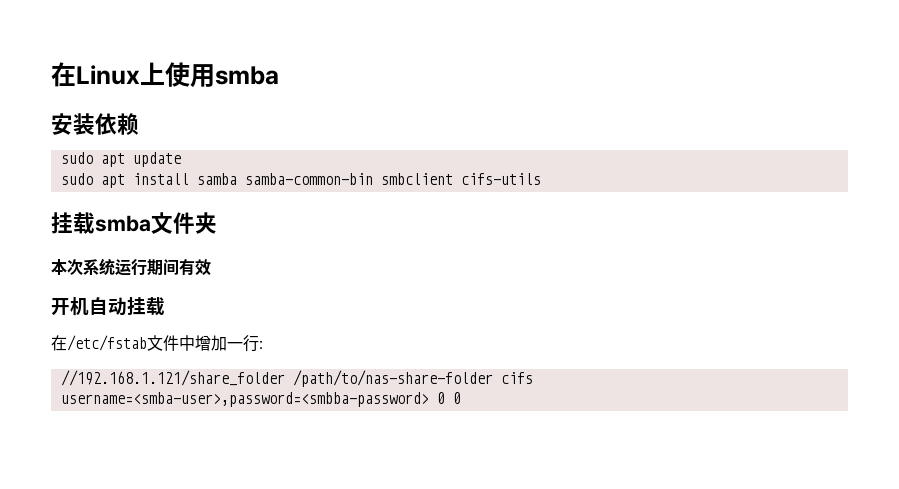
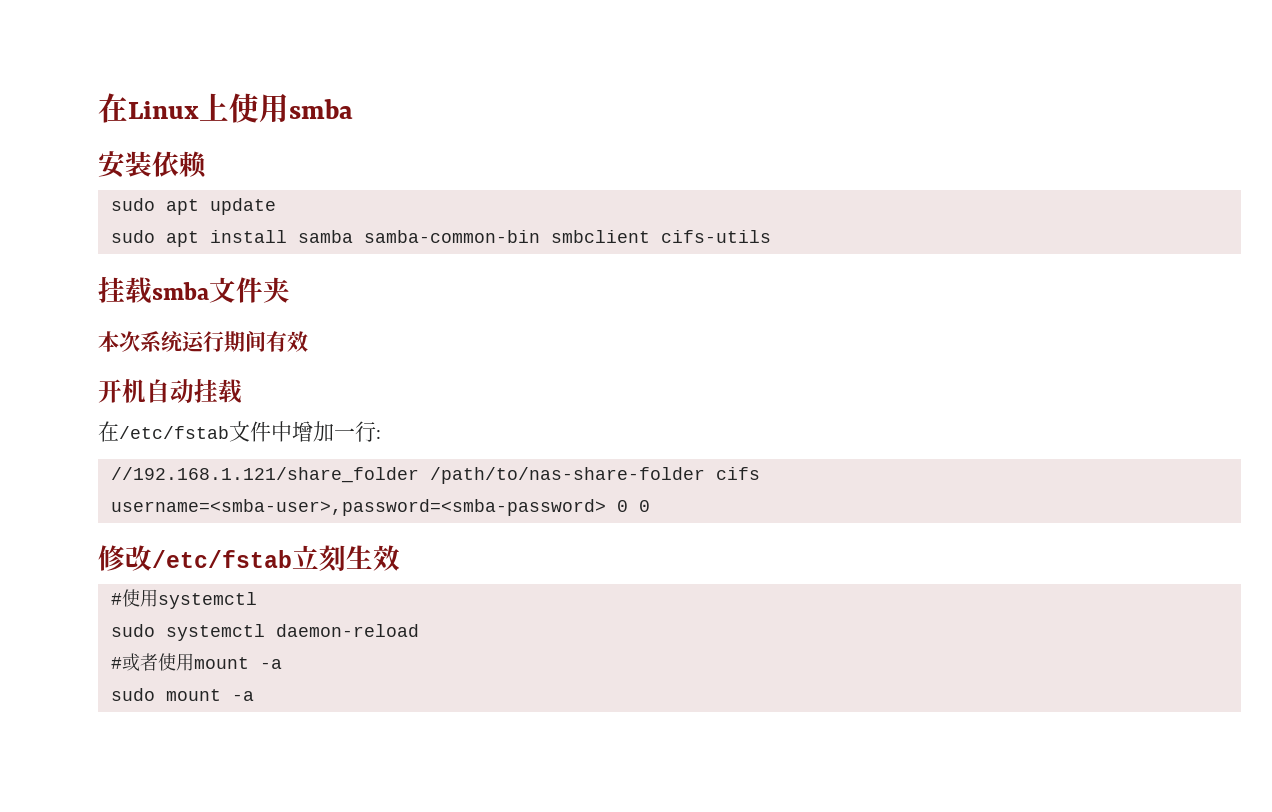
- //192.168.1.121/share_folder /path/to/nas-share-folder cifs username=<smba-user>,password=<smbba-password> 0 0
+ //192.168.1.121/share_folder /path/to/nas-share-folder cifs username=<smba-user>,password=<smba-password> 0 0
+ 修改/etc/fstab立刻生效
+ #使用systemctl
+ sudo systemctl daemon-reload
+ #或者使用mount -a
+ sudo mount -a

